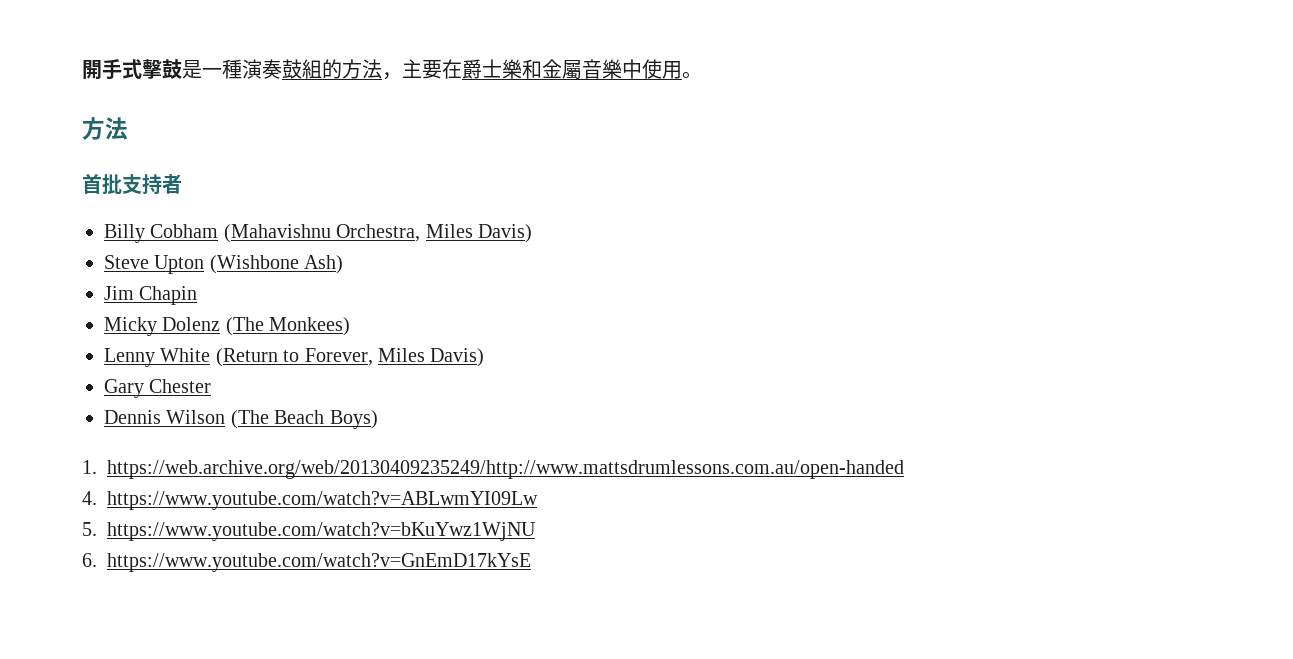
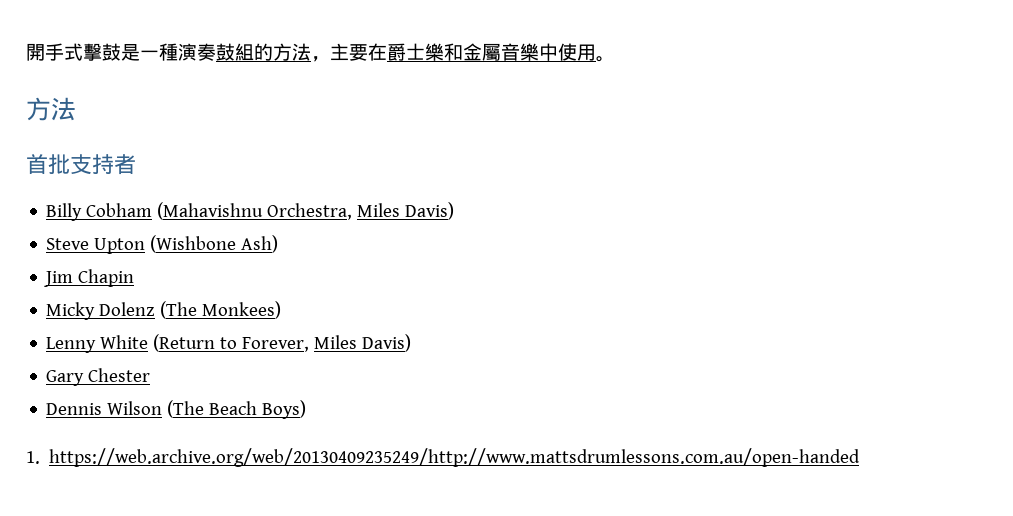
- 4. https://www.youtube.com/watch?v=ABLwmYI09Lw
- 5. https://www.youtube.com/watch?v=bKuYwz1WjNU
- 6. https://www.youtube.com/watch?v=GnEmD17kYsE

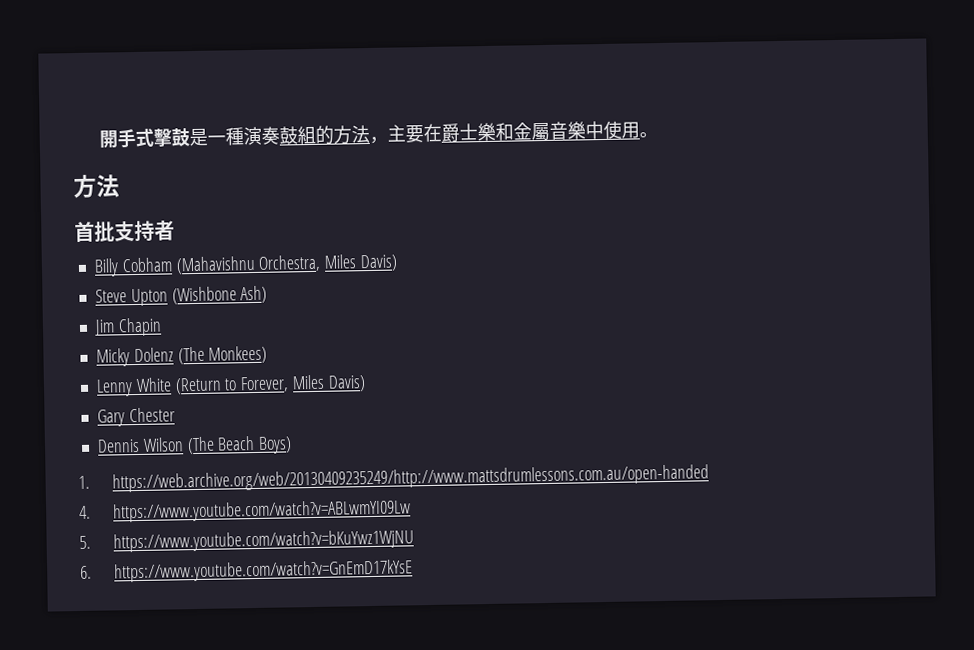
+ 4. https://www.youtube.com/watch?v=ABLwmYI09Lw
+ 5. https://www.youtube.com/watch?v=bKuYwz1WjNU
+ 6. https://www.youtube.com/watch?v=GnEmD17kYsE

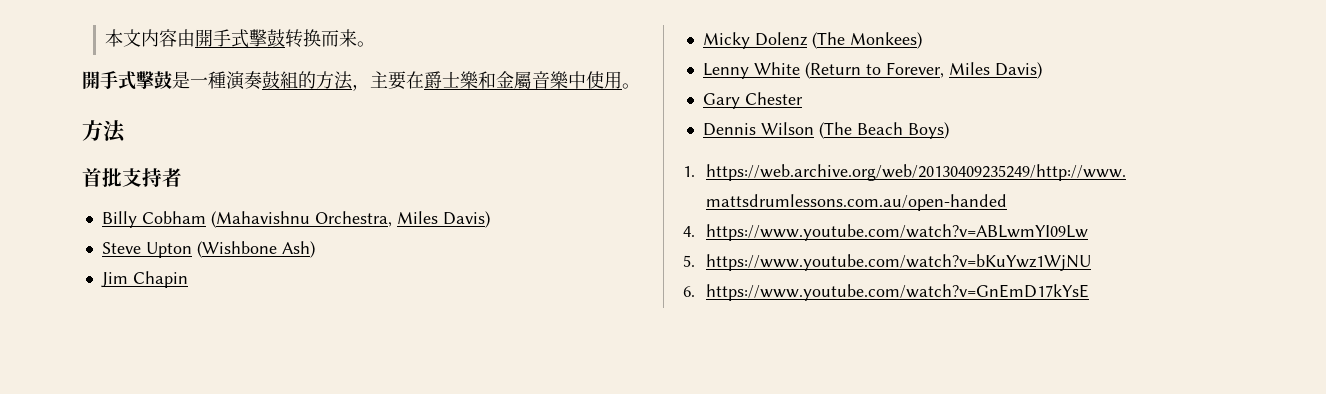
+ 本文内容由開手式擊鼓转换而来。

